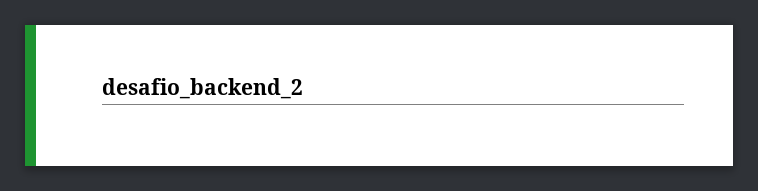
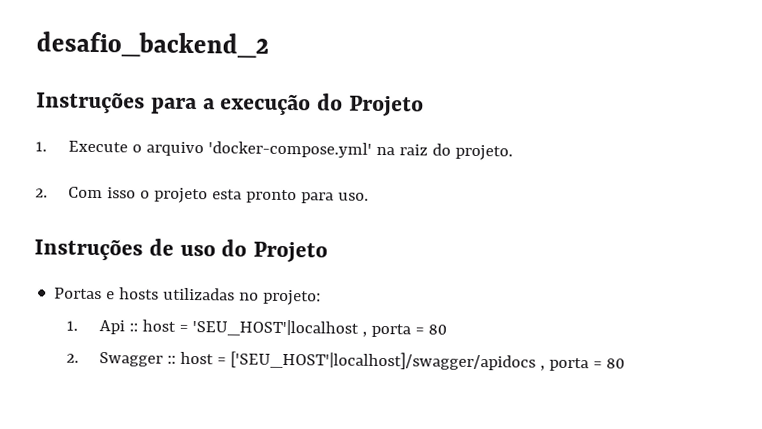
+ Instruções para a execução do Projeto
+ 1. Execute o arquivo 'docker-compose.yml' na raiz do projeto.
+ 2. Com isso o projeto esta pronto para uso.
+ Instruções de uso do Projeto
+ Portas e hosts utilizadas no projeto:
+ 1. Api :: host = 'SEU_HOST'|localhost , porta = 80
+ 2. Swagger :: host = ['SEU_HOST'|localhost]/swagger/apidocs , porta = 80

